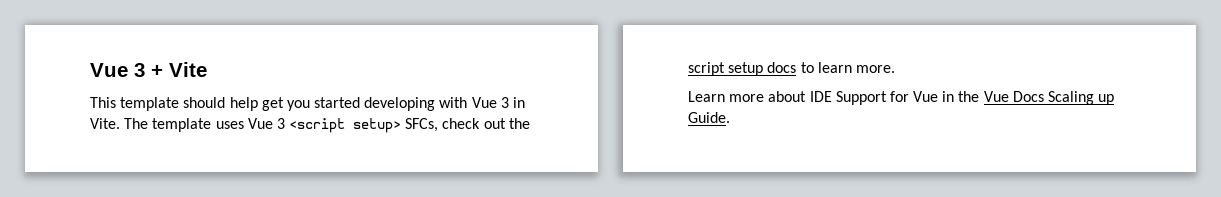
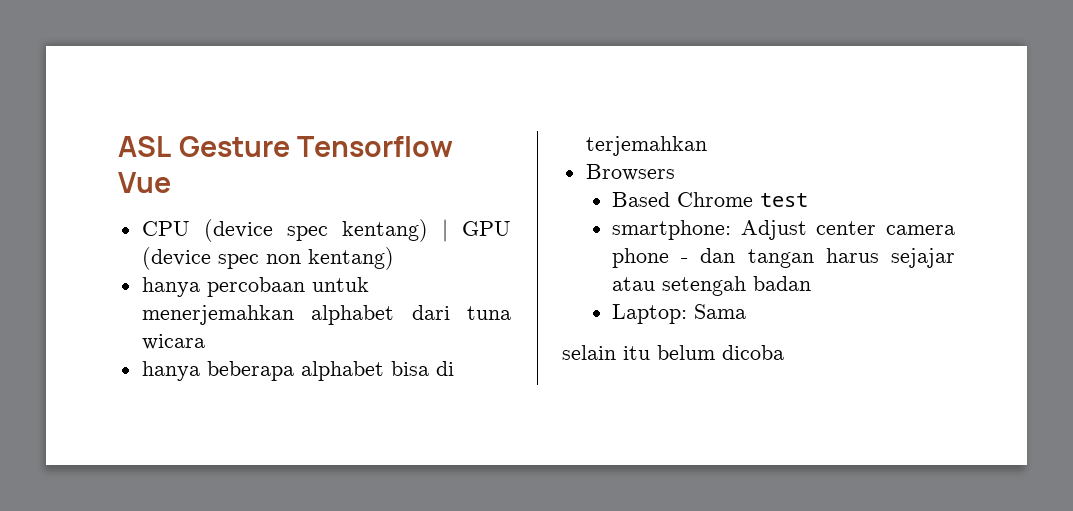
- Vue 3 + Vite
- This template should help get you started developing with Vue 3 in Vite. The template uses Vue 3 <script setup> SFCs, check out the script setup docs to learn more.
- Learn more about IDE Support for Vue in the Vue Docs Scaling up Guide.
+ ASL Gesture Tensorflow Vue
+ CPU (device spec kentang) | GPU (device spec non kentang)
+ hanya percobaan untuk menerjemahkan alphabet dari tuna wicara
+ hanya beberapa alphabet bisa di terjemahkan
+ Browsers
+ Based Chrome test
+ smartphone: Adjust center camera phone - dan tangan harus sejajar atau setengah badan
+ Laptop: Sama
+ selain itu belum dicoba

